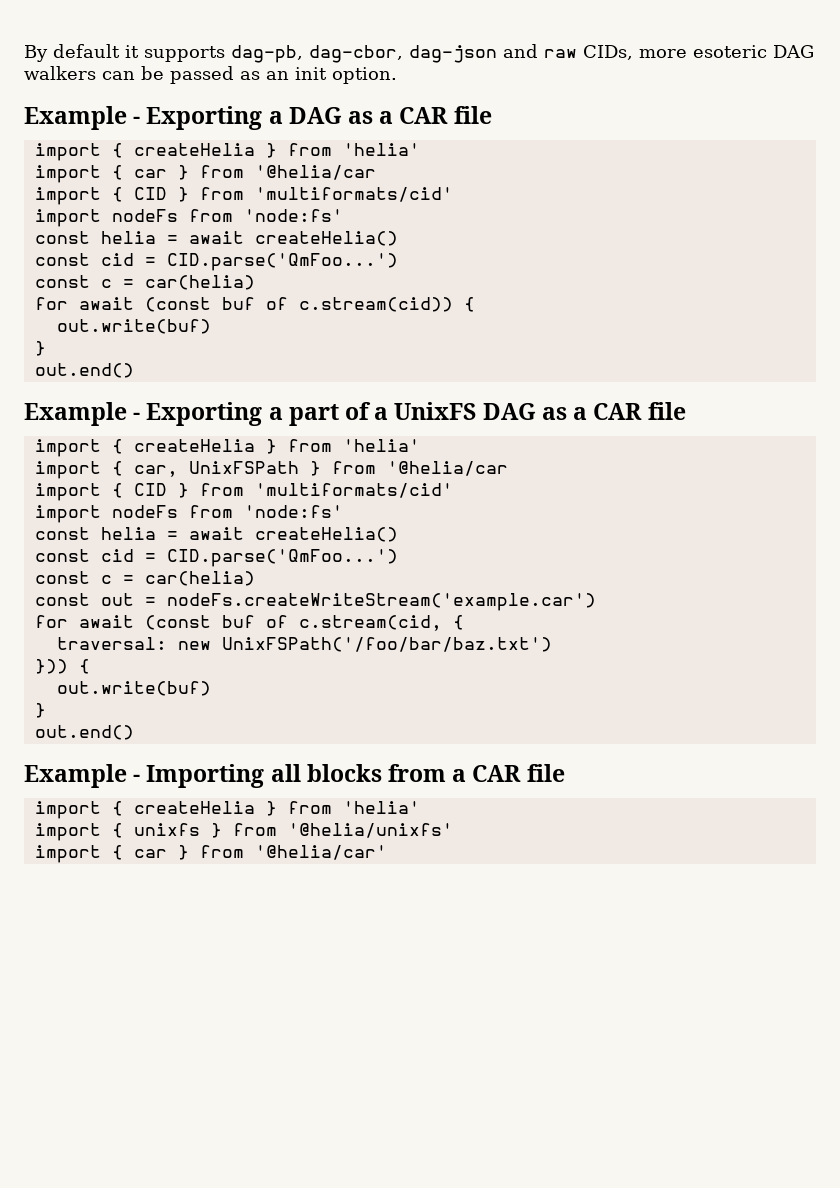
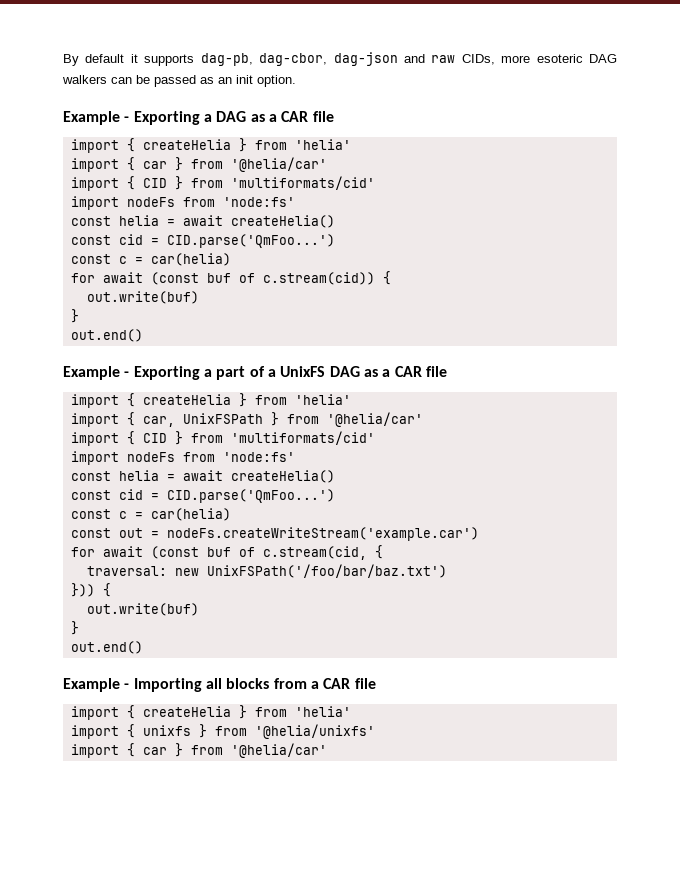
  Example - Exporting a DAG as a CAR file
  import { createHelia } from 'helia'
- import { car } from '@helia/car
+ import { car } from '@helia/car'
- import { car, UnixFSPath } from '@helia/car
+ import { car, UnixFSPath } from '@helia/car'

